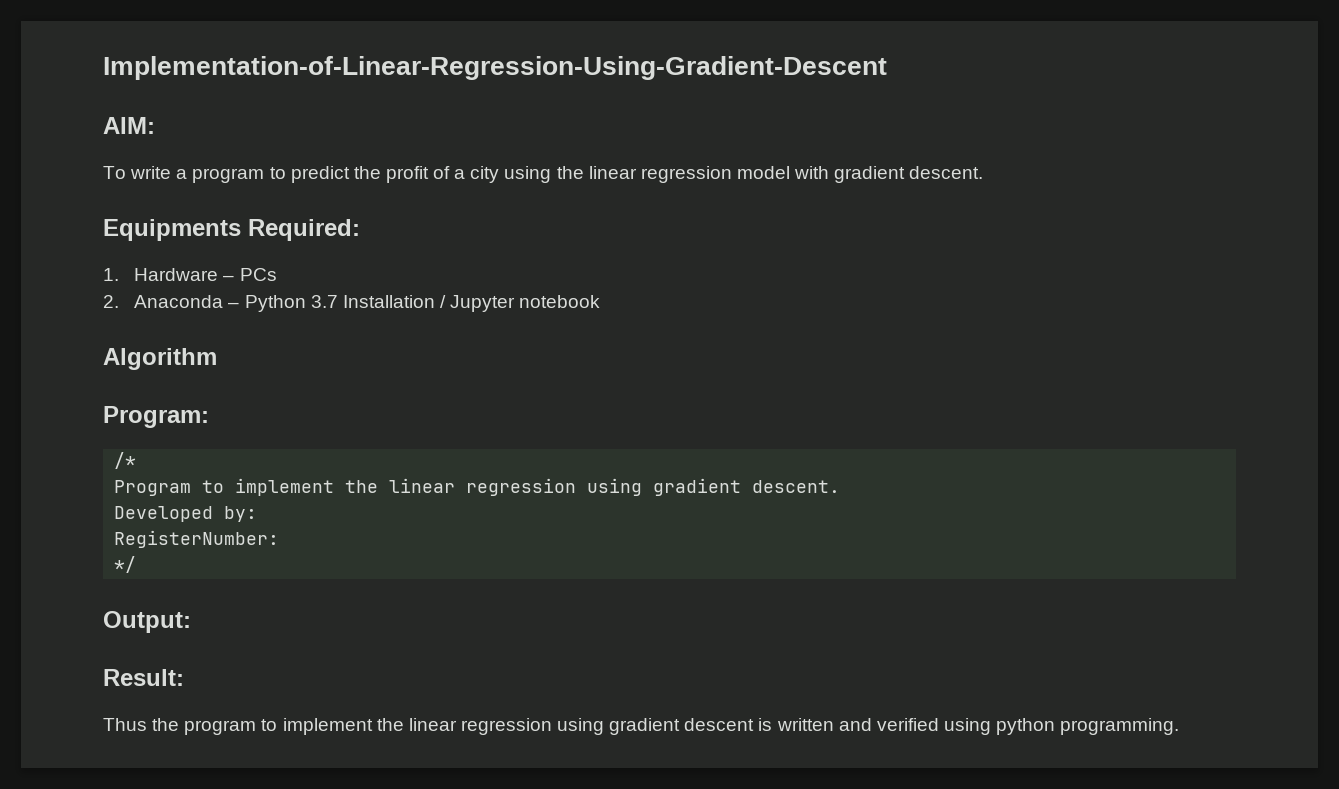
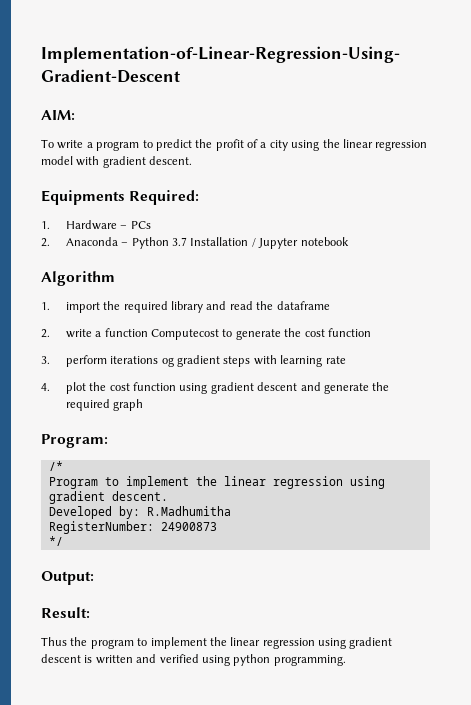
+ 1. import the required library and read the dataframe
+ 2. write a function Computecost to generate the cost function
+ 3. perform iterations og gradient steps with learning rate
+ 4. plot the cost function using gradient descent and generate the required graph
- Developed by:
+ Developed by: R.Madhumitha
- RegisterNumber:
+ RegisterNumber: 24900873

